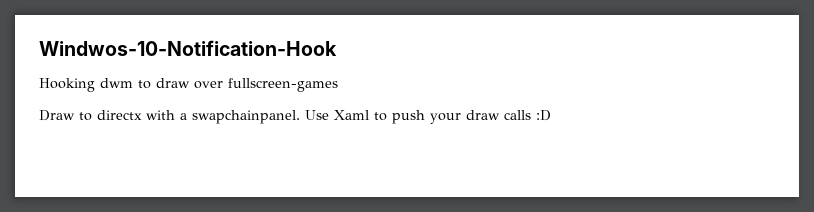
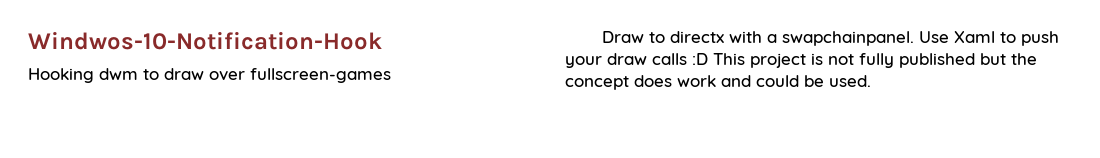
- Use Xaml to push your draw calls :D
+ Use Xaml to push your draw calls :D This project is not fully published but the concept does work and could be used.

